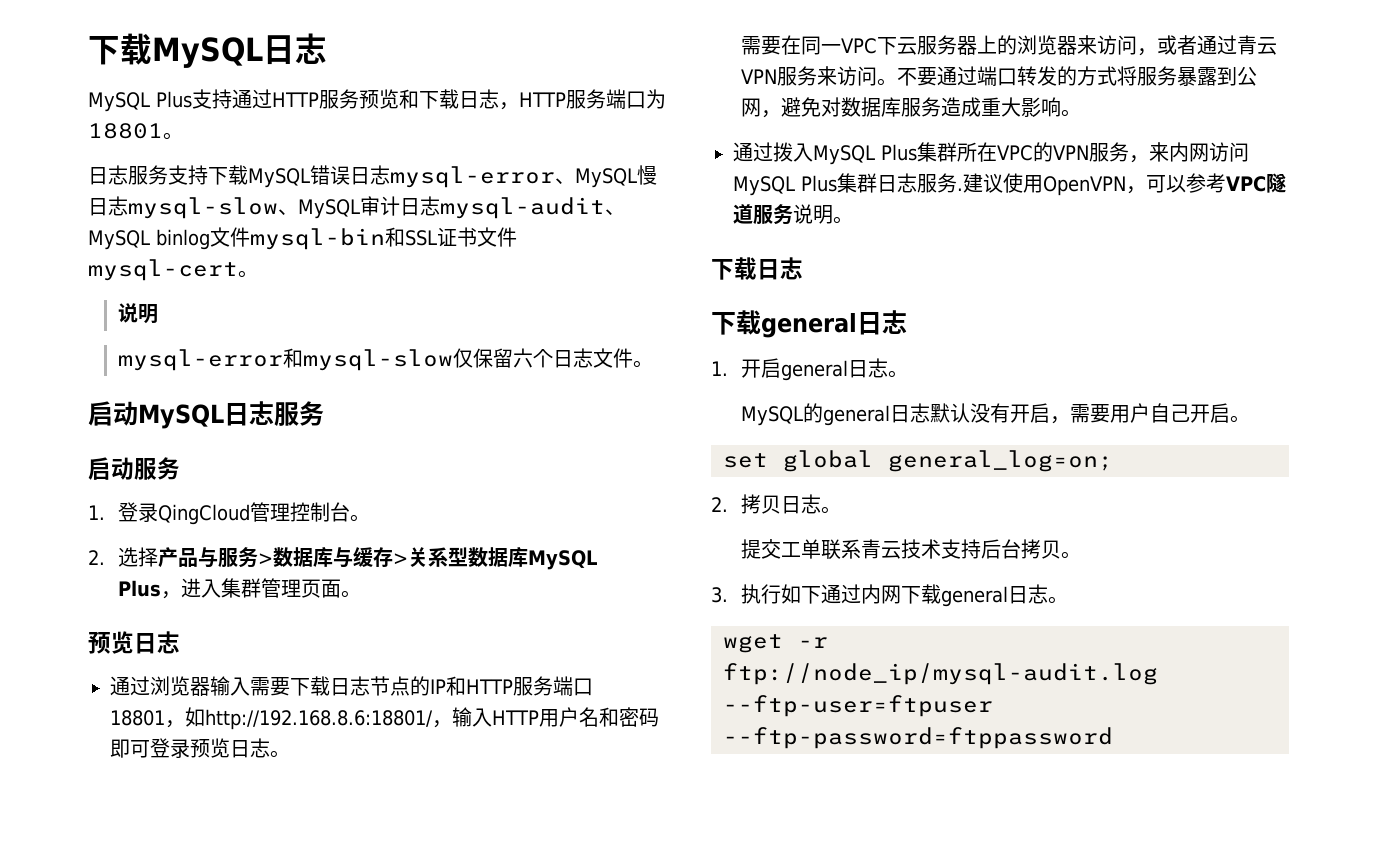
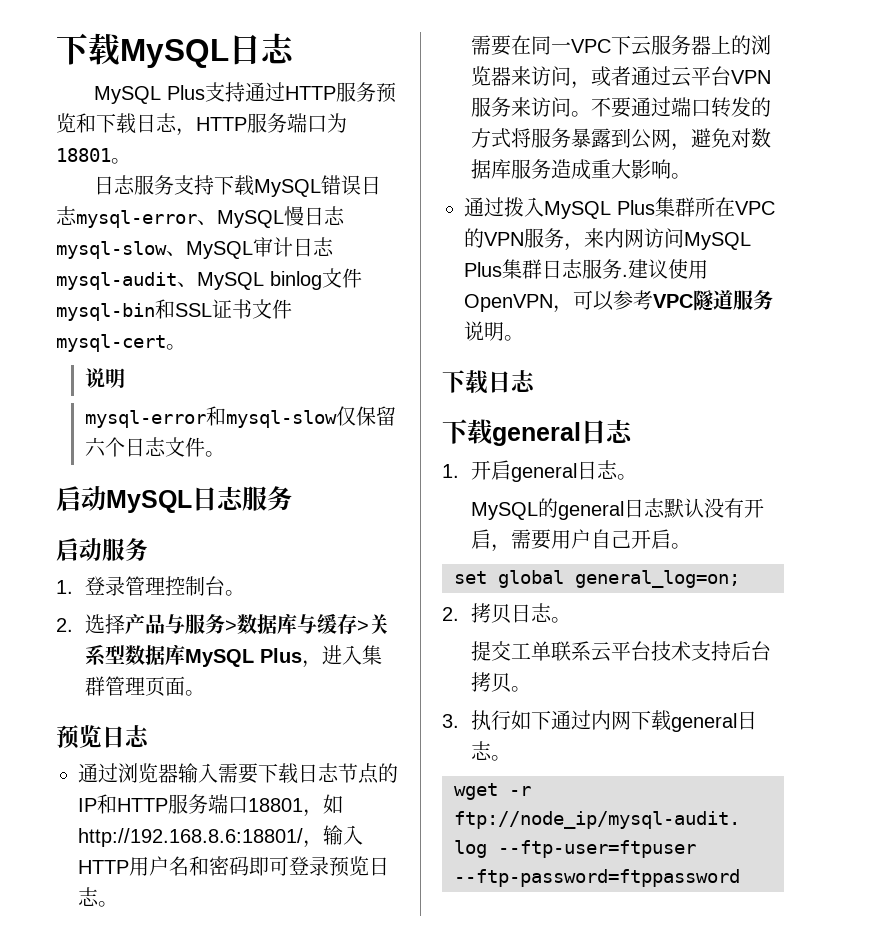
- 1.登录QingCloud管理控制台。
+ 1.登录管理控制台。
- 需要在同一VPC下云服务器上的浏览器来访问，或者通过青云VPN服务来访问。
+ 需要在同一VPC下云服务器上的浏览器来访问，或者通过云平台VPN服务来访问。
- 提交工单联系青云技术支持后台拷贝。
+ 提交工单联系云平台技术支持后台拷贝。

